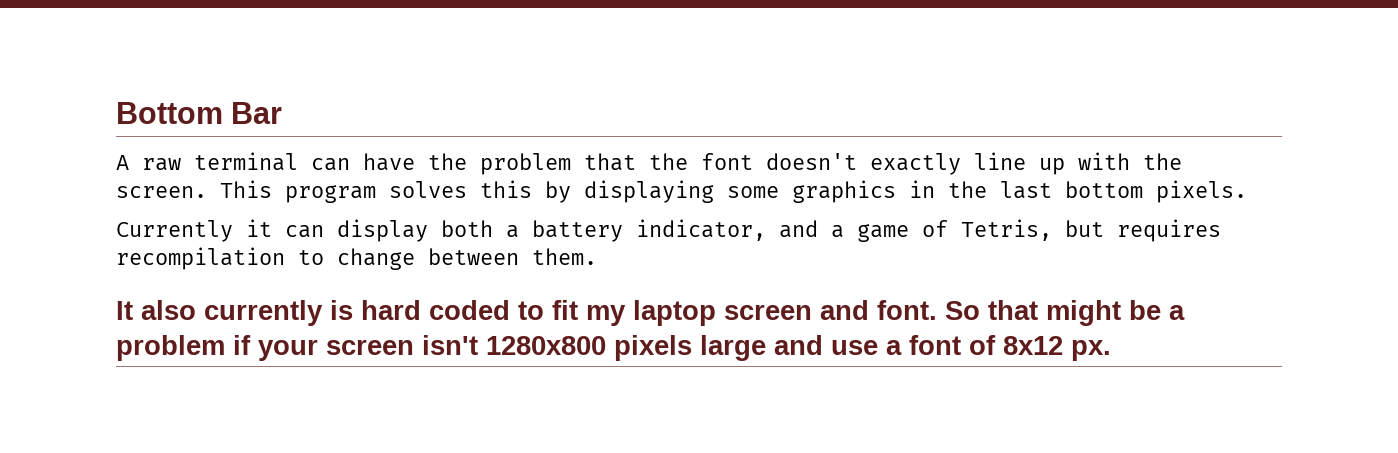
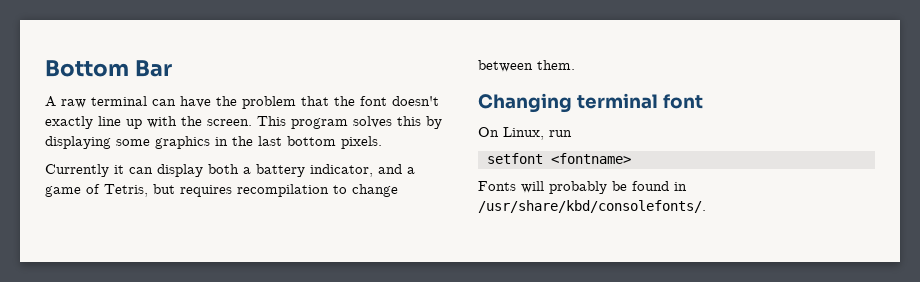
- It also currently is hard coded to fit my laptop screen and font. So that might be a problem if your screen isn't 1280x800 pixels large and use a font of 8x12 px.
+ Changing terminal font
+ On Linux, run
+ setfont <fontname>
+ Fonts will probably be found in /usr/share/kbd/consolefonts/.

